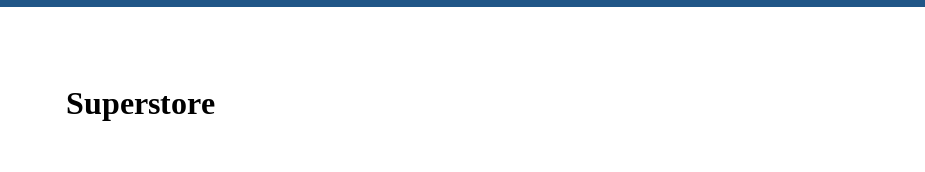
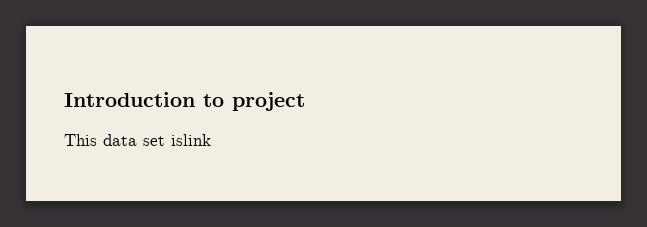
- Superstore
+ Introduction to project
+ This data set islink

